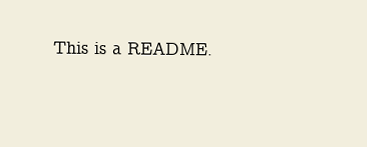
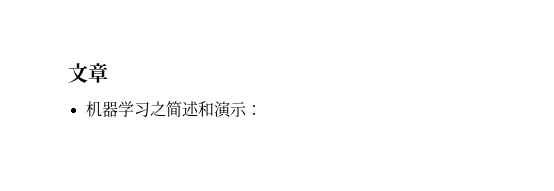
- This is a README.
+ 文章
+ 机器学习之简述和演示：

